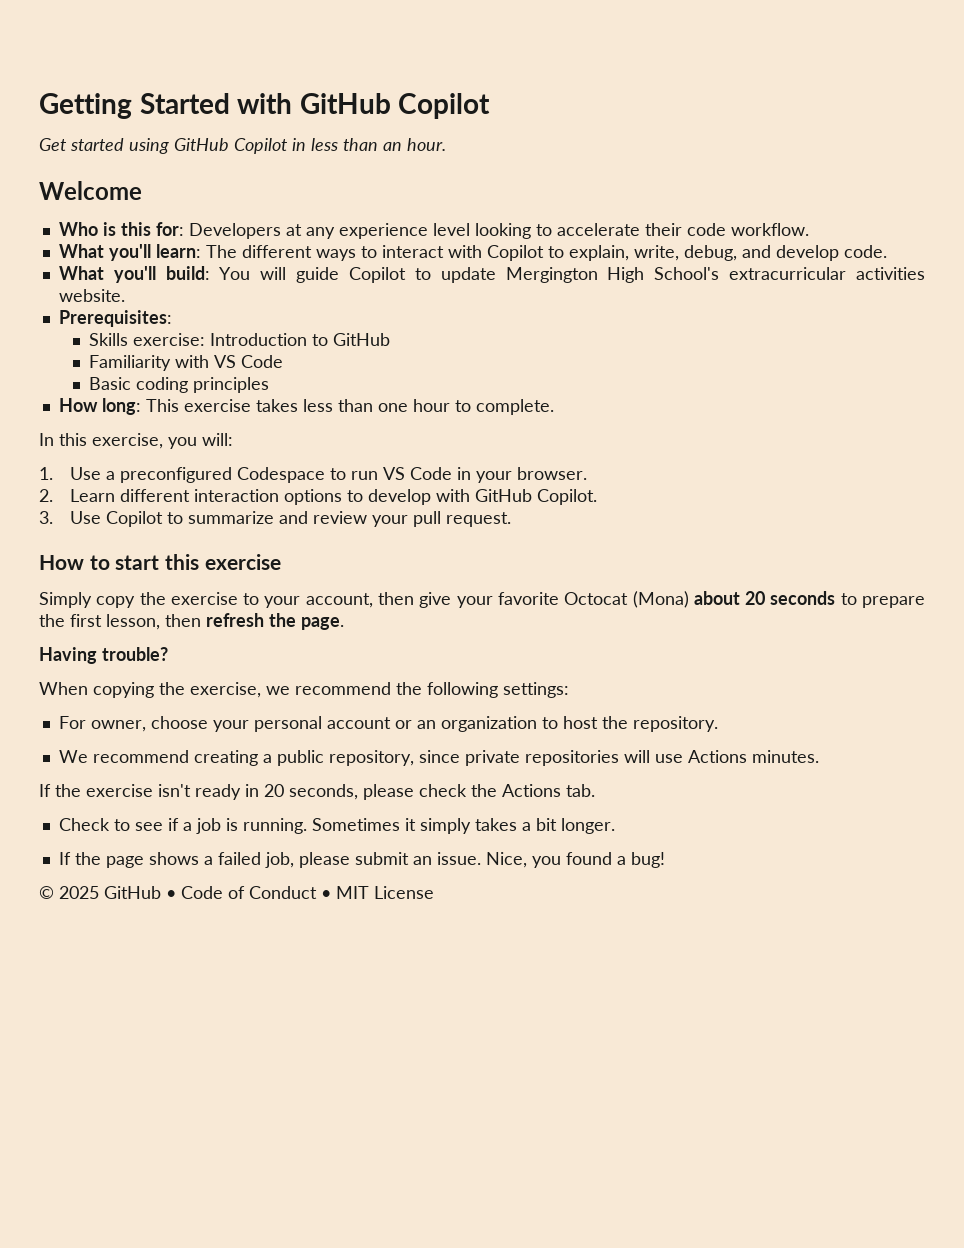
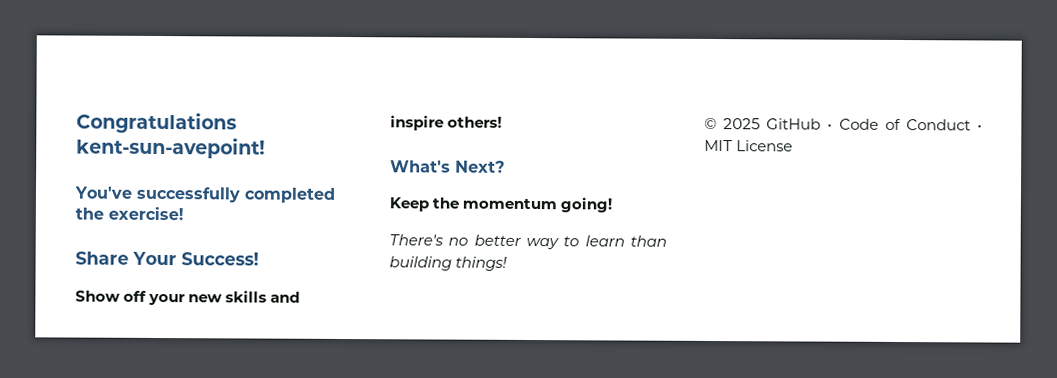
- Getting Started with GitHub Copilot
- Get started using GitHub Copilot in less than an hour.
- Welcome
- Who is this for: Developers at any experience level looking to accelerate their code workflow.
- What you'll learn: The different ways to interact with Copilot to explain, write, debug, and develop code.
- What you'll build: You will guide Copilot to update Mergington High School's extracurricular activities website.
- Prerequisites:
- Skills exercise: Introduction to GitHub
- Familiarity with VS Code
- Basic coding principles
- How long: This exercise takes less than one hour to complete.
- In this exercise, you will:
- 1. Use a preconfigured Codespace to run VS Code in your browser.
- 2. Learn different interaction options to develop with GitHub Copilot.
- 3. Use Copilot to summarize and review your pull request.
- How to start this exercise
- Simply copy the exercise to your account, then give your favorite Octocat (Mona) about 20 seconds to prepare the first lesson, then refresh the page.
- Having trouble?
- When copying the exercise, we recommend the following settings:
- For owner, choose your personal account or an organization to host the repository.
- We recommend creating a public repository, since private repositories will use Actions minutes.
- If the exercise isn't ready in 20 seconds, please check the Actions tab.
- Check to see if a job is running. Sometimes it simply takes a bit longer.
- If the page shows a failed job, please submit an issue. Nice, you found a bug!
+ Congratulations kent-sun-avepoint!
+ You've successfully completed the exercise!
+ Share Your Success!
+ Show off your new skills and inspire others!
+ What's Next?
+ Keep the momentum going!
+ There's no better way to learn than building things!

